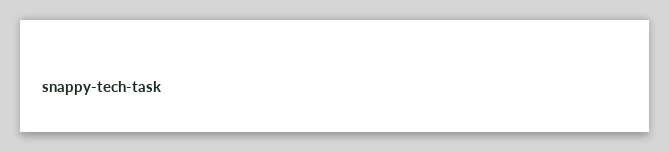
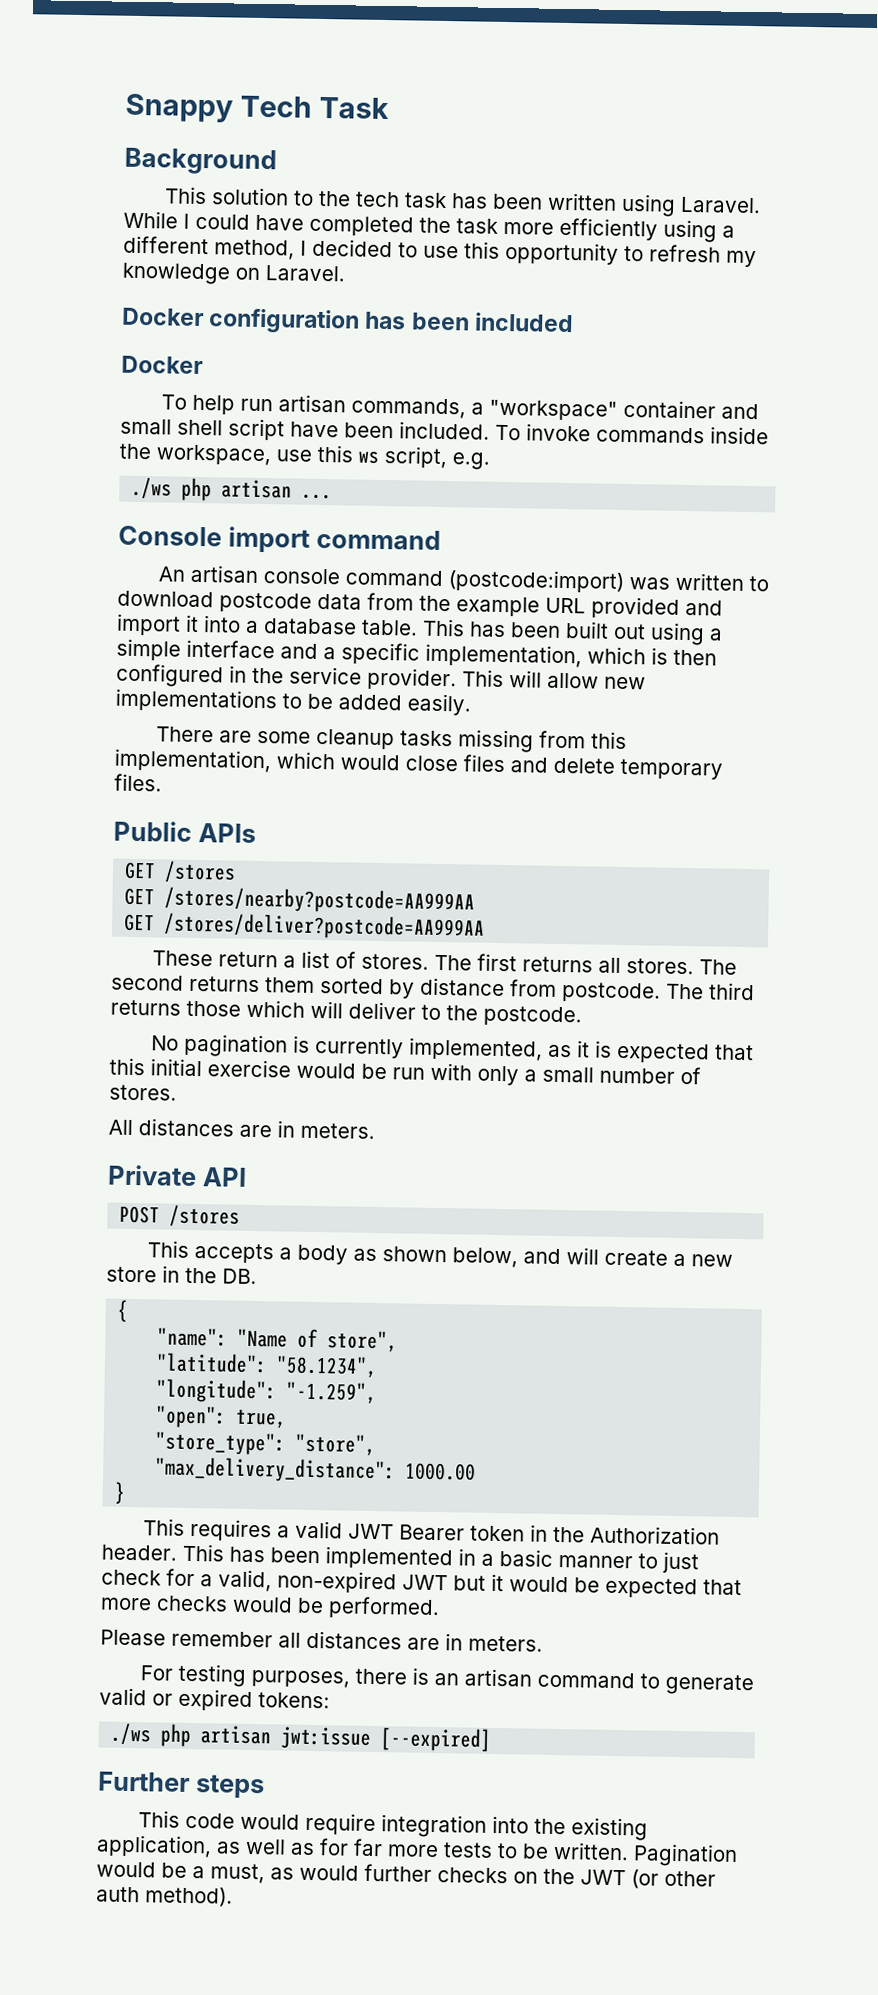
- snappy-tech-task
+ Snappy Tech Task
+ Background
+ This solution to the tech task has been written using Laravel. While I could have completed the task more efficiently using a different method, I decided to use this opportunity to refresh my knowledge on Laravel.
+ Docker configuration has been included
+ Docker
+ To help run artisan commands, a "workspace" container and small shell script have been included. To invoke commands inside the workspace, use this ws script, e.g.
+ ./ws php artisan ...
+ Console import command
+ An artisan console command (postcode:import) was written to download postcode data from the example URL provided and import it into a database table. This has been built out using a simple interface and a specific implementation, which is then configured in the service provider. This will allow new implementations to be added easily.
+ There are some cleanup tasks missing from this implementation, which would close files and delete temporary files.
+ Public APIs
+ GET /stores
+ GET /stores/nearby?postcode=AA999AA
+ GET /stores/deliver?postcode=AA999AA
+ These return a list of stores. The first returns all stores. The second returns them sorted by distance from postcode. The third returns those which will deliver to the postcode.
+ No pagination is currently implemented, as it is expected that this initial exercise would be run with only a small number of stores.
+ All distances are in meters.
+ Private API
+ POST /stores
+ This accepts a body as shown below, and will create a new store in the DB.
+ {
+ "name": "Name of store",
+ "latitude": "58.1234",
+ "longitude": "-1.259",
+ "open": true,
+ "store_type": "store",
+ "max_delivery_distance": 1000.00
+ }
+ This requires a valid JWT Bearer token in the Authorization header. This has been implemented in a basic manner to just check for a valid, non-expired JWT but it would be expected that more checks would be performed.
+ Please remember all distances are in meters.
+ For testing purposes, there is an artisan command to generate valid or expired tokens:
+ ./ws php artisan jwt:issue [--expired]
+ Further steps
+ This code would require integration into the existing application, as well as for far more tests to be written. Pagination would be a must, as would further checks on the JWT (or other auth method).

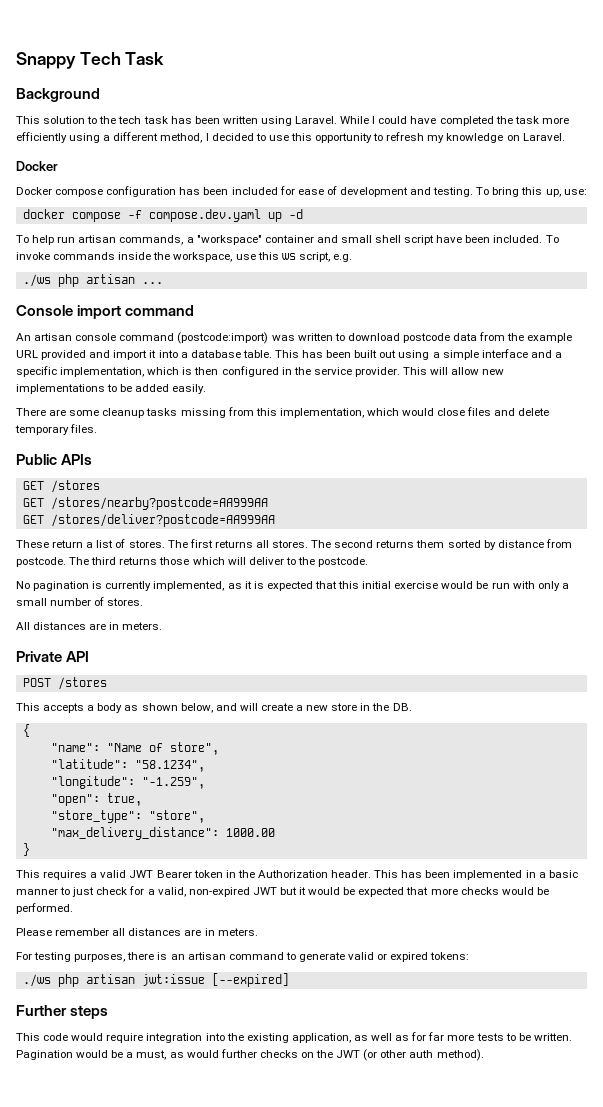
  While I could have completed the task more efficiently using a different method, I decided to use this opportunity to refresh my knowledge on Laravel.
- Docker configuration has been included
  Docker
+ Docker compose configuration has been included for ease of development and testing. To bring this up, use:
+ docker compose -f compose.dev.yaml up -d

